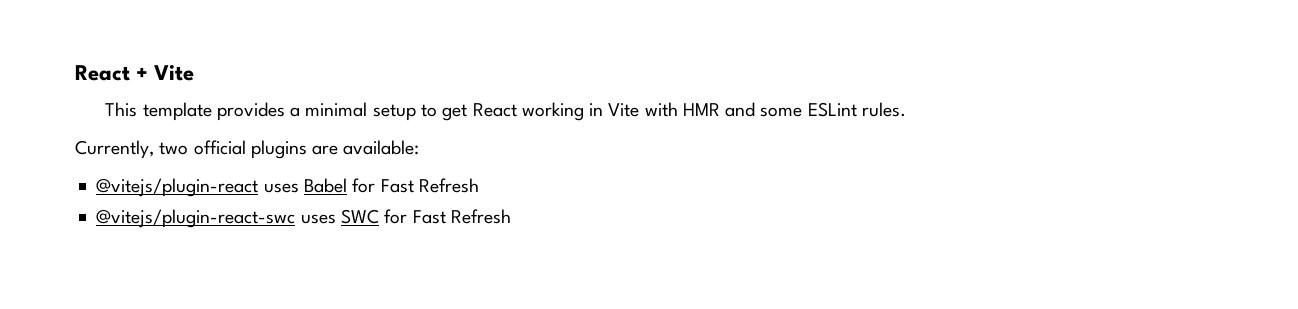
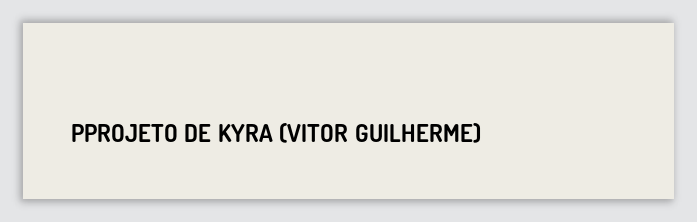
- React + Vite
- This template provides a minimal setup to get React working in Vite with HMR and some ESLint rules.
- Currently, two official plugins are available:
- @vitejs/plugin-react uses Babel for Fast Refresh
- @vitejs/plugin-react-swc uses SWC for Fast Refresh
+ PPROJETO DE KYRA (VITOR GUILHERME)

